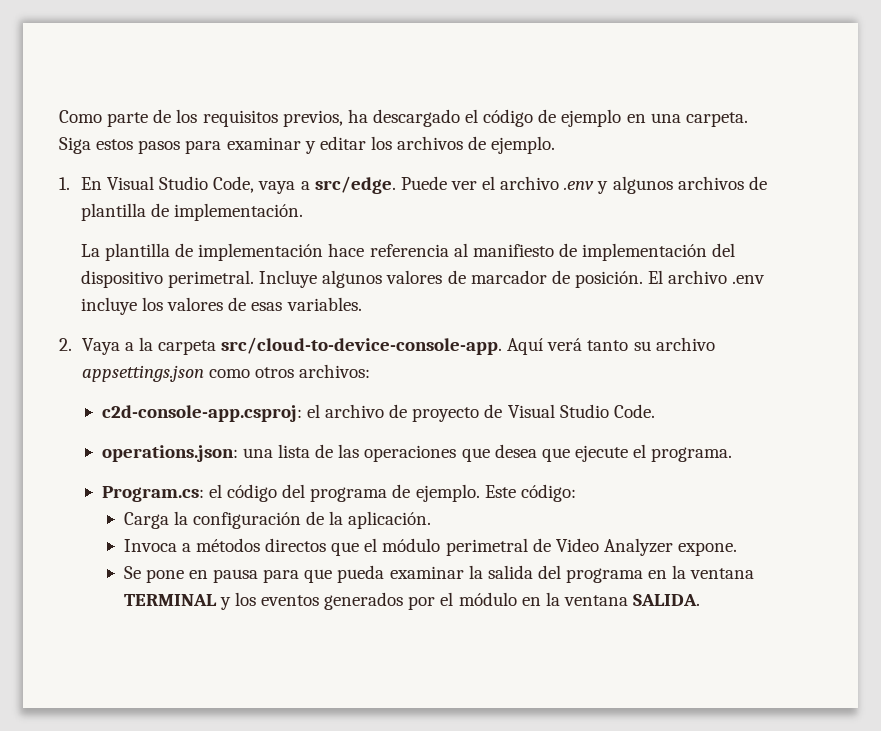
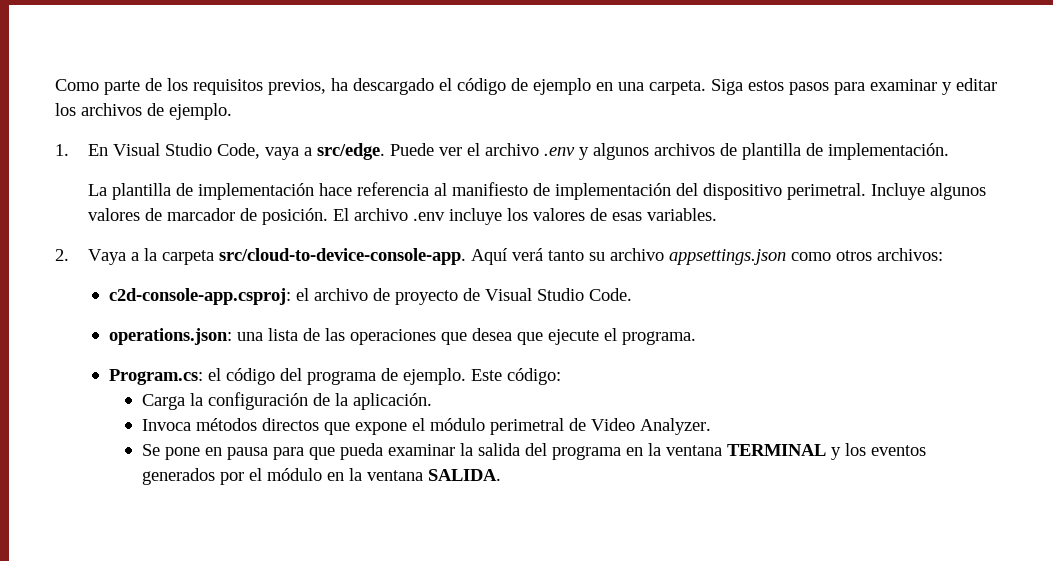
- Invoca a métodos directos que el módulo perimetral de Video Analyzer expone.
+ Invoca métodos directos que expone el módulo perimetral de Video Analyzer.

